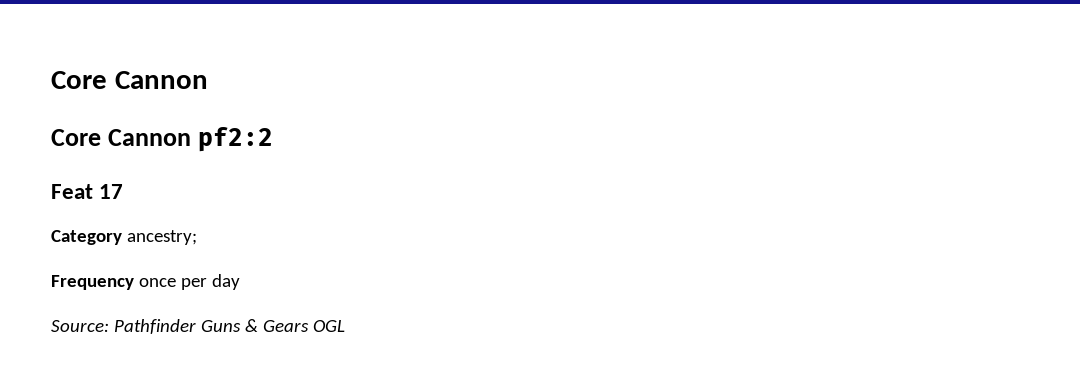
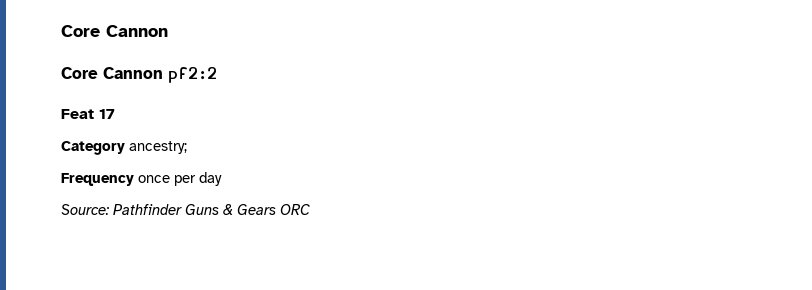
- Source: Pathfinder Guns & Gears OGL
+ Source: Pathfinder Guns & Gears ORC

